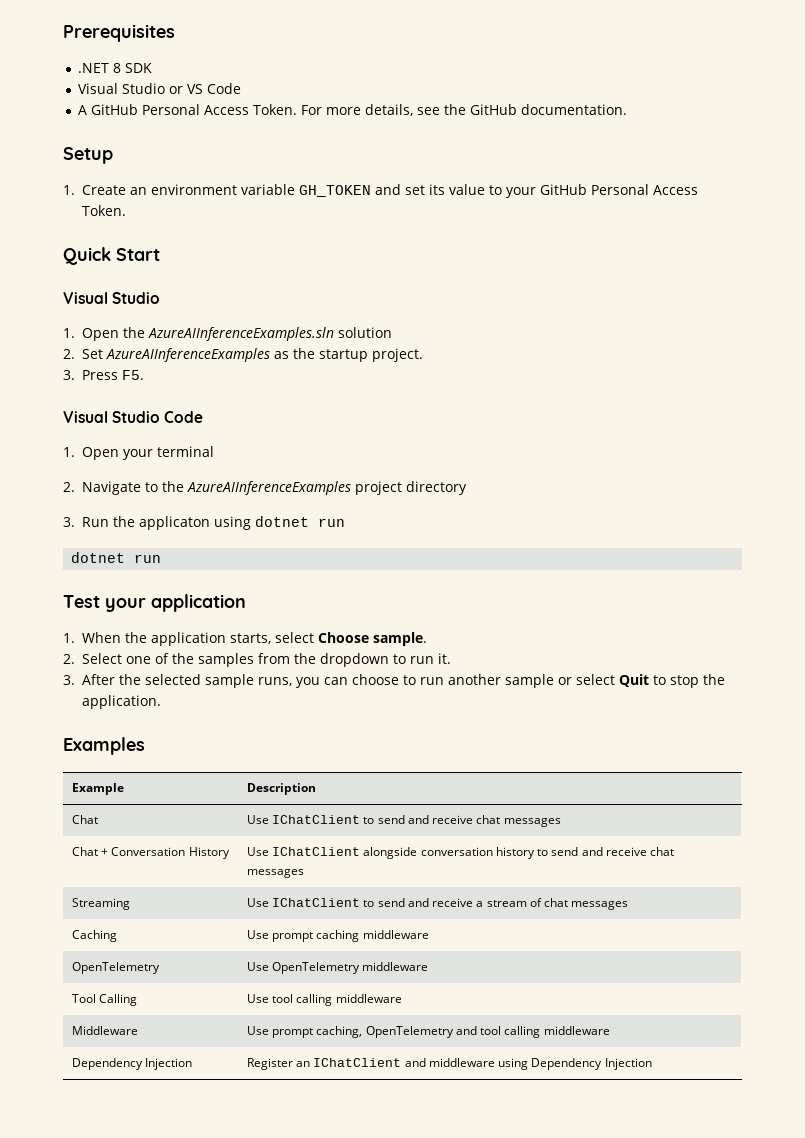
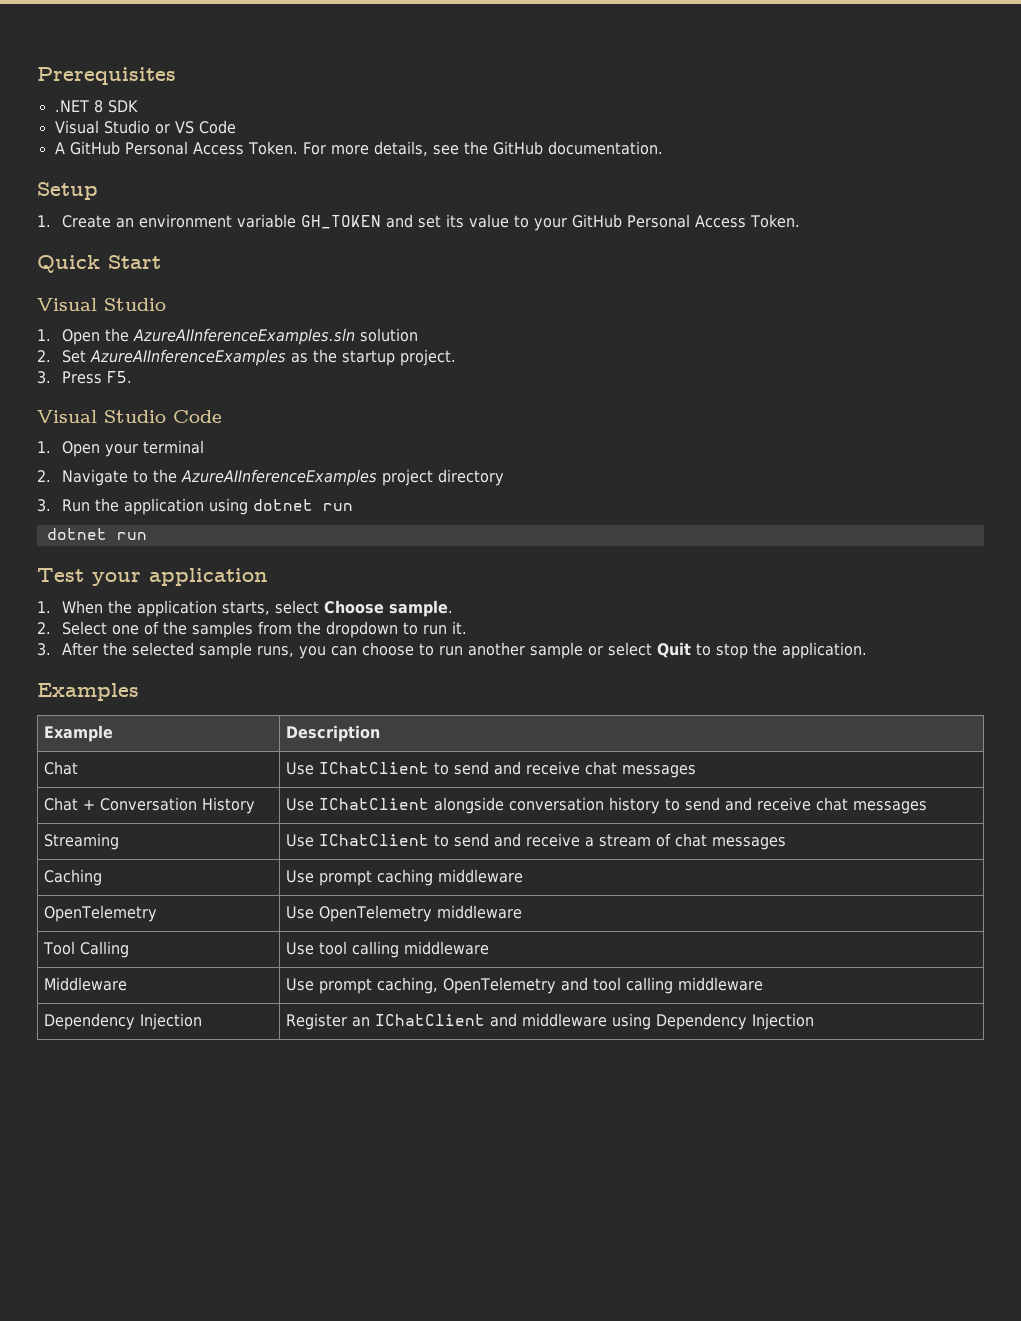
- 3. Run the applicaton using dotnet run
+ 3. Run the application using dotnet run

